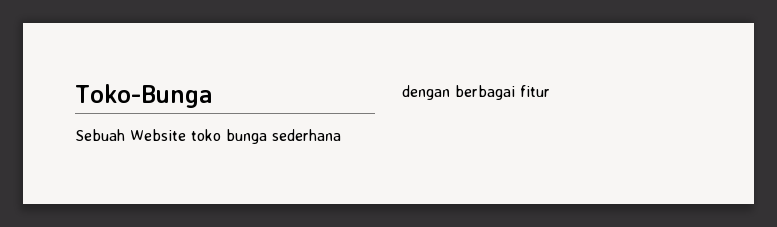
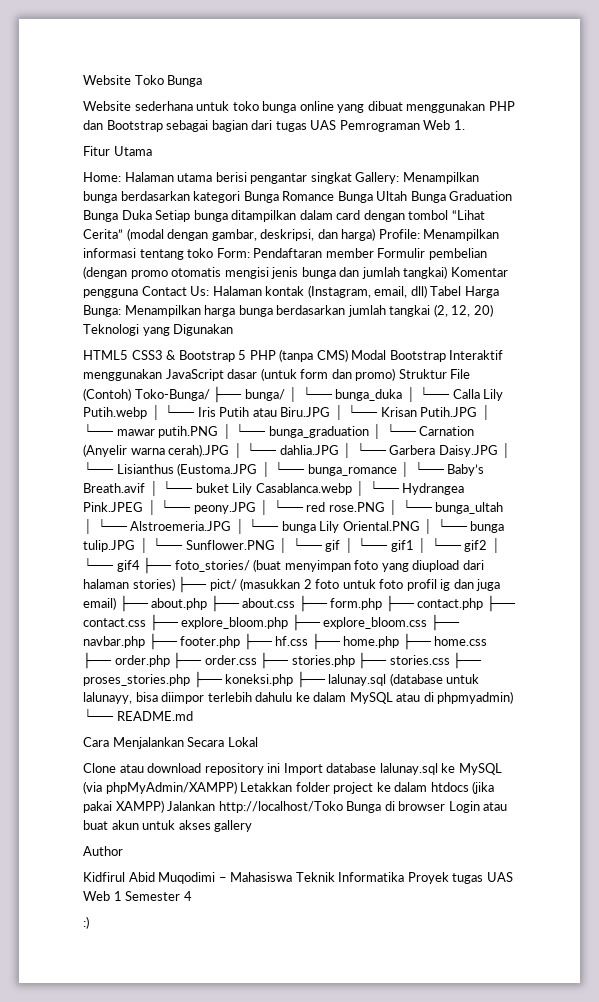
- Toko-Bunga
- Sebuah Website toko bunga sederhana dengan berbagai fitur
+ Website Toko Bunga
+ Website sederhana untuk toko bunga online yang dibuat menggunakan PHP dan Bootstrap sebagai bagian dari tugas UAS Pemrograman Web 1.
+ Fitur Utama
+ Home: Halaman utama berisi pengantar singkat Gallery: Menampilkan bunga berdasarkan kategori Bunga Romance Bunga Ultah Bunga Graduation Bunga Duka Setiap bunga ditampilkan dalam card dengan tombol “Lihat Cerita” (modal dengan gambar, deskripsi, dan harga) Profile: Menampilkan informasi tentang toko Form: Pendaftaran member Formulir pembelian (dengan promo otomatis mengisi jenis bunga dan jumlah tangkai) Komentar pengguna Contact Us: Halaman kontak (Instagram, email, dll) Tabel Harga Bunga: Menampilkan harga bunga berdasarkan jumlah tangkai (2, 12, 20) Teknologi yang Digunakan
+ HTML5 CSS3 & Bootstrap 5 PHP (tanpa CMS) Modal Bootstrap Interaktif menggunakan JavaScript dasar (untuk form dan promo) Struktur File (Contoh) Toko-Bunga/ ├── bunga/ │ └── bunga_duka │ └── Calla Lily Putih.webp │ └── Iris Putih atau Biru.JPG │ └── Krisan Putih.JPG │ └── mawar putih.PNG │ └── bunga_graduation │ └── Carnation (Anyelir warna cerah).JPG │ └── dahlia.JPG │ └── Garbera Daisy.JPG │ └── Lisianthus (Eustoma.JPG │ └── bunga_romance │ └── Baby’s Breath.avif │ └── buket Lily Casablanca.webp │ └── Hydrangea Pink.JPEG │ └── peony.JPG │ └── red rose.PNG │ └── bunga_ultah │ └── Alstroemeria.JPG │ └── bunga Lily Oriental.PNG │ └── bunga tulip.JPG │ └── Sunflower.PNG │ └── gif │ └── gif1 │ └── gif2 │ └── gif4 ├── foto_stories/ (buat menyimpan foto yang diupload dari halaman stories) ├── pict/ (masukkan 2 foto untuk foto profil ig dan juga email) ├── about.php ├── about.css ├── form.php ├── contact.php ├── contact.css ├── explore_bloom.php ├── explore_bloom.css ├── navbar.php ├── footer.php ├── hf.css ├── home.php ├── home.css ├── order.php ├── order.css ├── stories.php ├── stories.css ├── proses_stories.php ├── koneksi.php ├── lalunay.sql (database untuk lalunayy, bisa diimpor terlebih dahulu ke dalam MySQL atau di phpmyadmin) └── README.md
+ Cara Menjalankan Secara Lokal
+ Clone atau download repository ini Import database lalunay.sql ke MySQL (via phpMyAdmin/XAMPP) Letakkan folder project ke dalam htdocs (jika pakai XAMPP) Jalankan http://localhost/Toko Bunga di browser Login atau buat akun untuk akses gallery
+ Author
+ Kidfirul Abid Muqodimi – Mahasiswa Teknik Informatika Proyek tugas UAS Web 1 Semester 4
+ :)

